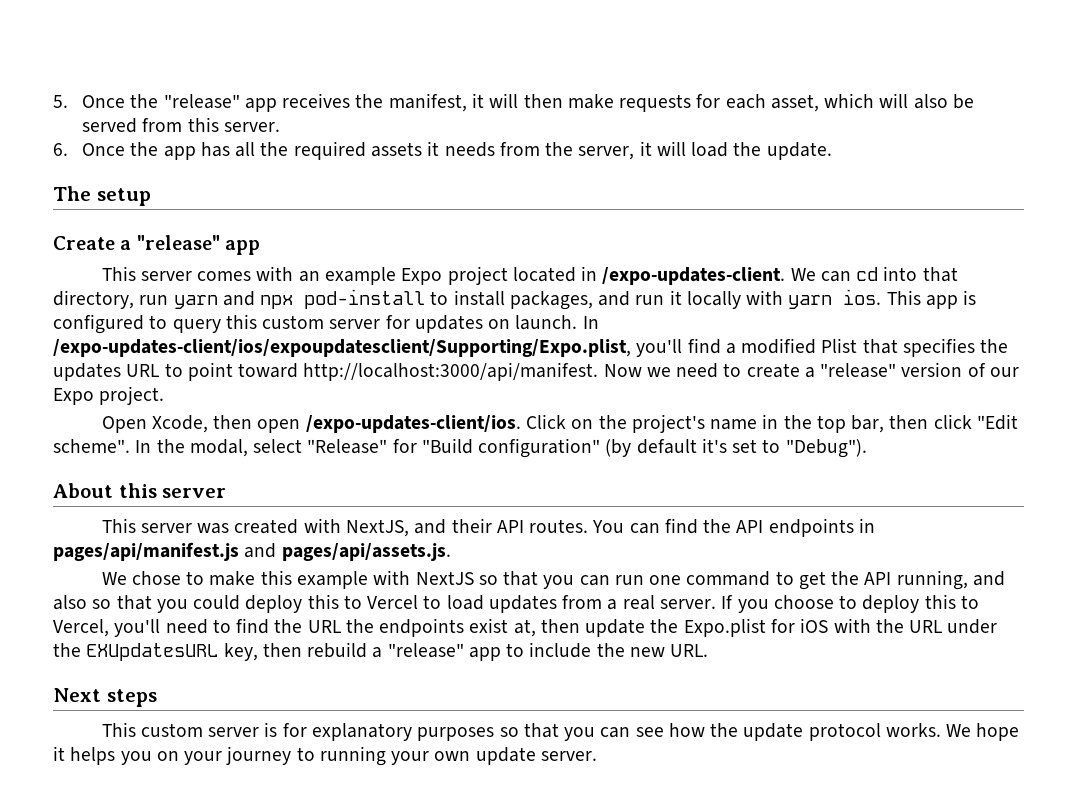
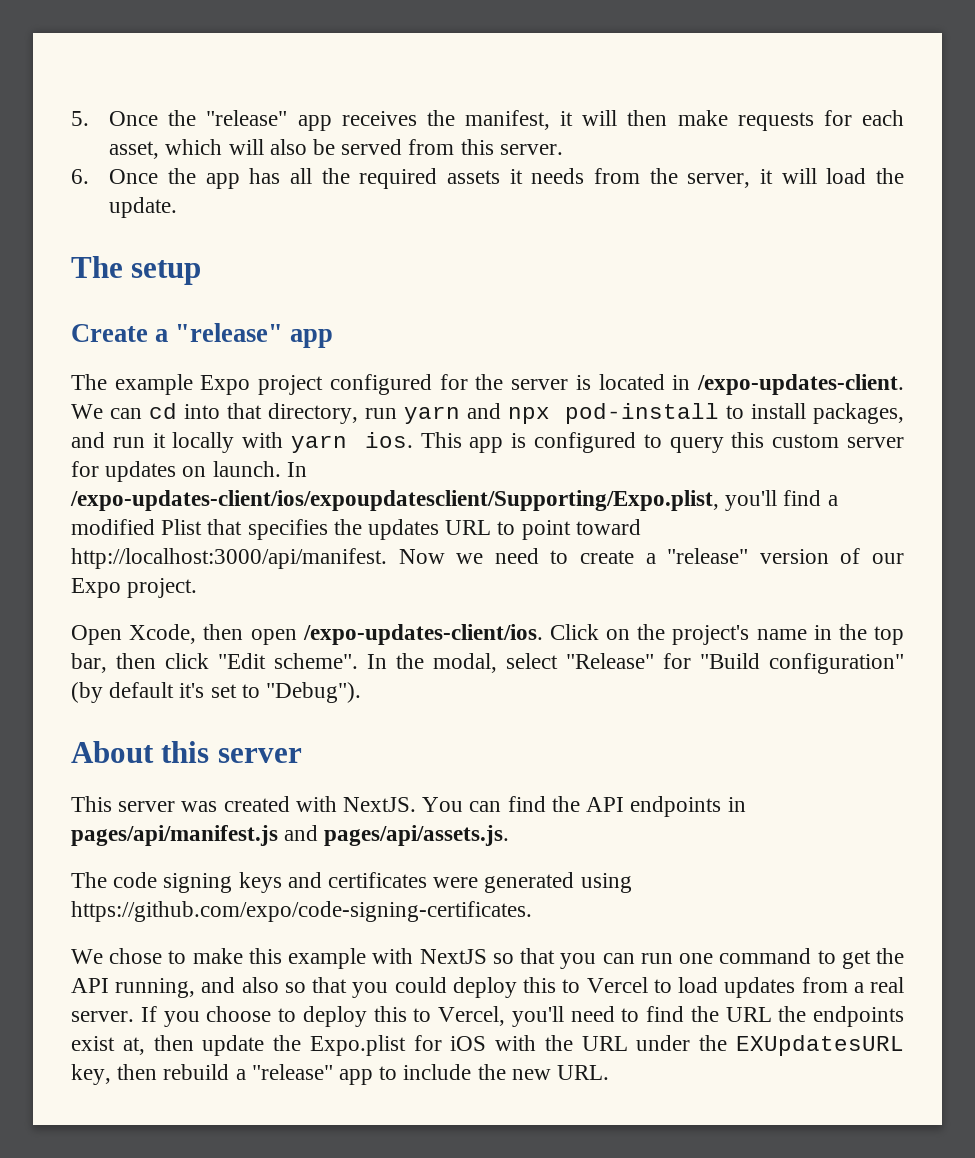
- This server comes with an example Expo project located in /expo-updates-client.
+ The example Expo project configured for the server is located in /expo-updates-client.
- This server was created with NextJS, and their API routes.
+ This server was created with NextJS.
+ The code signing keys and certificates were generated using https://github.com/expo/code-signing-certificates.
- Next steps
- This custom server is for explanatory purposes so that you can see how the update protocol works. We hope it helps you on your journey to running your own update server.

